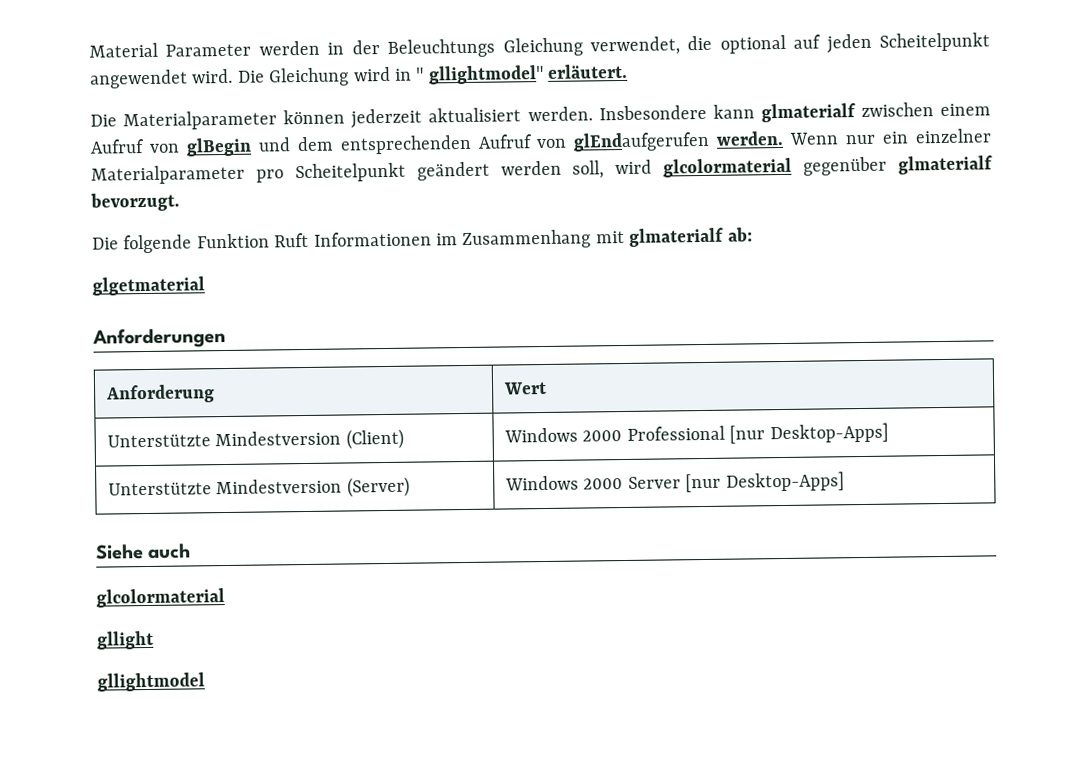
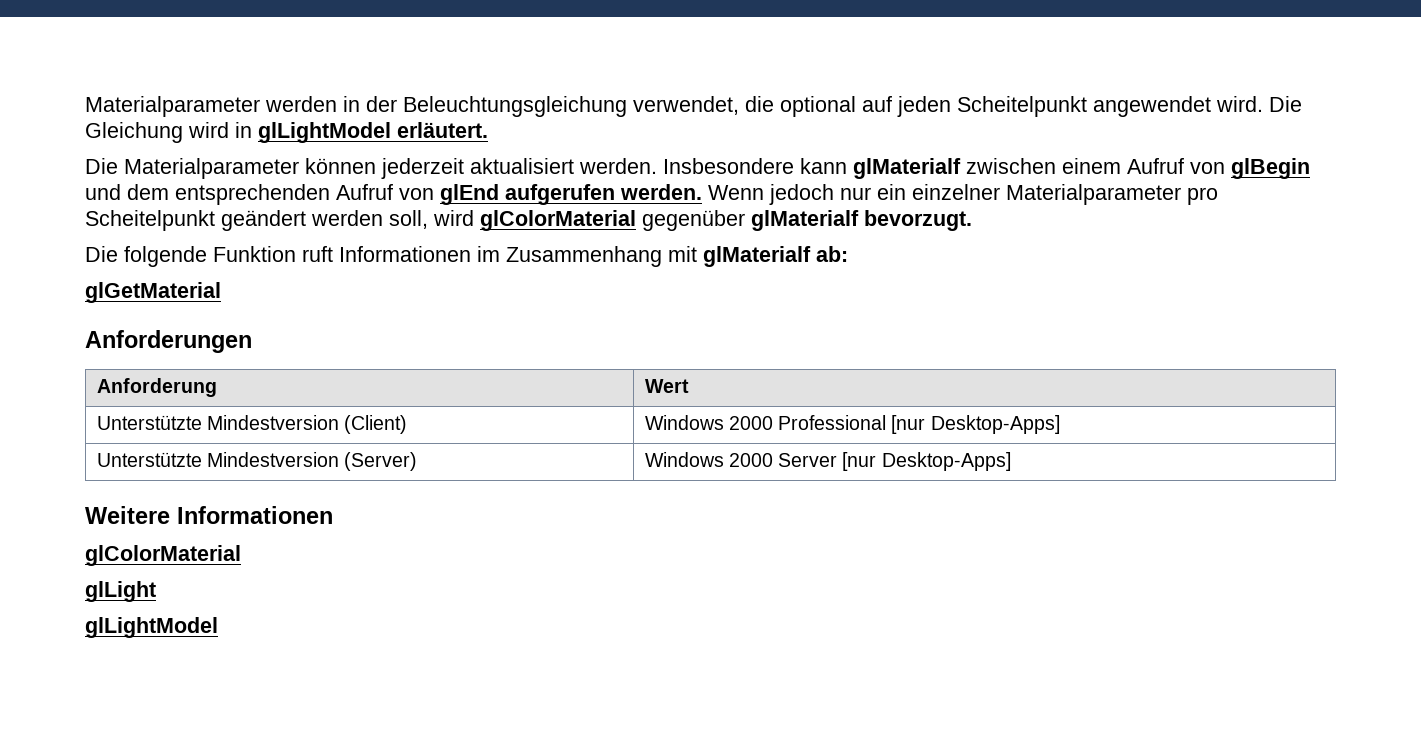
- Material Parameter werden in der Beleuchtungs Gleichung verwendet, die optional auf jeden Scheitelpunkt angewendet wird.
+ Materialparameter werden in der Beleuchtungsgleichung verwendet, die optional auf jeden Scheitelpunkt angewendet wird.
- Die Gleichung wird in " gllightmodel" erläutert.
+ Die Gleichung wird in glLightModel erläutert.
- Insbesondere kann glmaterialf zwischen einem Aufruf von glBegin und dem entsprechenden Aufruf von glEndaufgerufen werden.
+ Insbesondere kann glMaterialf zwischen einem Aufruf von glBegin und dem entsprechenden Aufruf von glEnd aufgerufen werden.
- Wenn nur ein einzelner Materialparameter pro Scheitelpunkt geändert werden soll, wird glcolormaterial gegenüber glmaterialf bevorzugt.
+ Wenn jedoch nur ein einzelner Materialparameter pro Scheitelpunkt geändert werden soll, wird glColorMaterial gegenüber glMaterialf bevorzugt.
- Die folgende Funktion Ruft Informationen im Zusammenhang mit glmaterialf ab:
+ Die folgende Funktion ruft Informationen im Zusammenhang mit glMaterialf ab:
- glgetmaterial
+ glGetMaterial
- Siehe auch
- glcolormaterial
- gllight
- gllightmodel
+ Weitere Informationen
+ glColorMaterial
+ glLight
+ glLightModel

